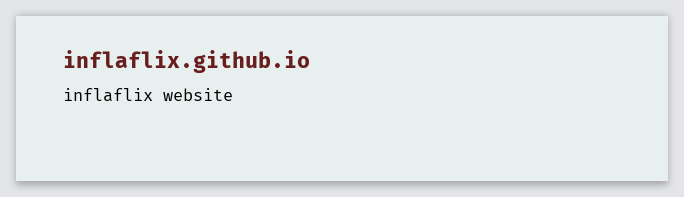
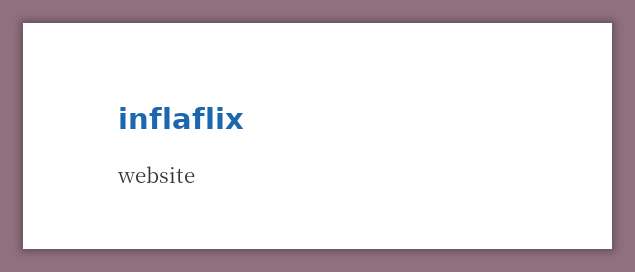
- inflaflix.github.io
- inflaflix website
+ inflaflix
+ website

